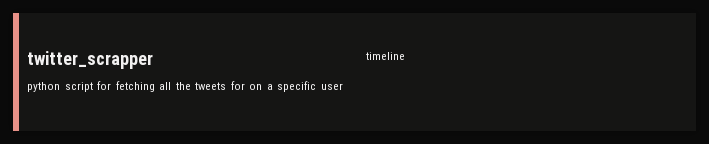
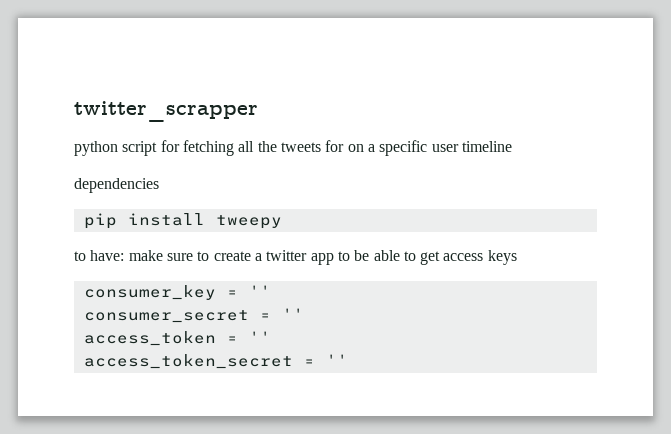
+ dependencies
+ pip install tweepy
+ to have: make sure to create a twitter app to be able to get access keys
+ consumer_key = ''
+ consumer_secret = ''
+ access_token = ''
+ access_token_secret = ''

